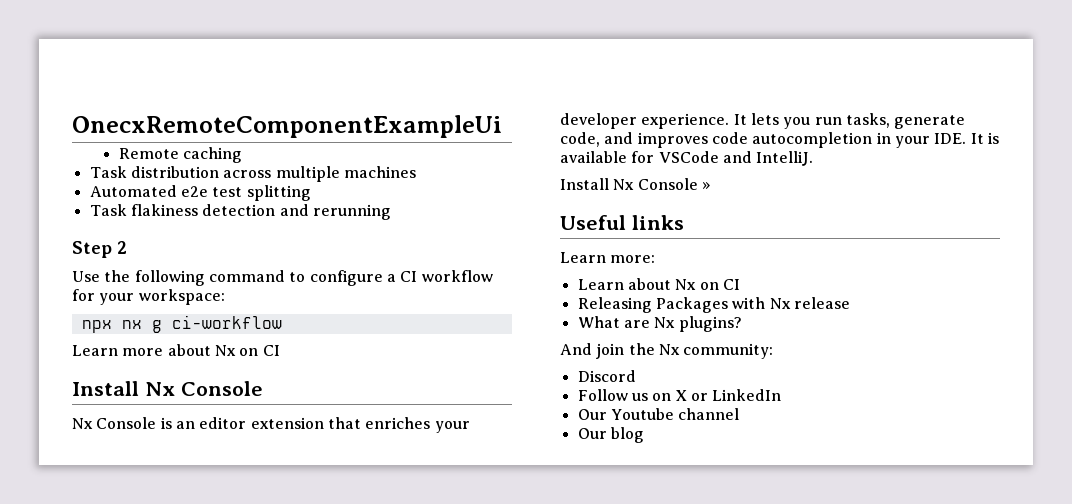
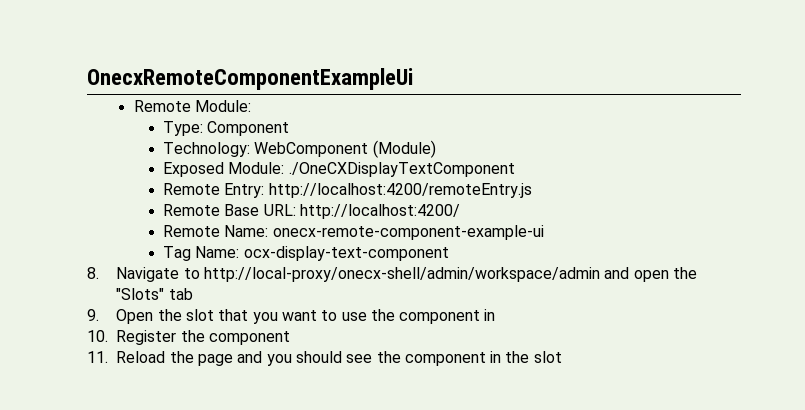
- Remote caching
- Task distribution across multiple machines
- Automated e2e test splitting
- Task flakiness detection and rerunning
- Step 2
- Use the following command to configure a CI workflow for your workspace:
- npx nx g ci-workflow
- Learn more about Nx on CI
- Install Nx Console
- Nx Console is an editor extension that enriches your developer experience. It lets you run tasks, generate code, and improves code autocompletion in your IDE. It is available for VSCode and IntelliJ.
- Install Nx Console »
- Useful links
- Learn more:
- Learn about Nx on CI
- Releasing Packages with Nx release
- What are Nx plugins?
- And join the Nx community:
- Discord
- Follow us on X or LinkedIn
- Our Youtube channel
- Our blog
+ Remote Module:
+ Type: Component
+ Technology: WebComponent (Module)
+ Exposed Module: ./OneCXDisplayTextComponent
+ Remote Entry: http://localhost:4200/remoteEntry.js
+ Remote Base URL: http://localhost:4200/
+ Remote Name: onecx-remote-component-example-ui
+ Tag Name: ocx-display-text-component
+ 8. Navigate to http://local-proxy/onecx-shell/admin/workspace/admin and open the "Slots" tab
+ 9. Open the slot that you want to use the component in
+ 10. Register the component
+ 11. Reload the page and you should see the component in the slot

